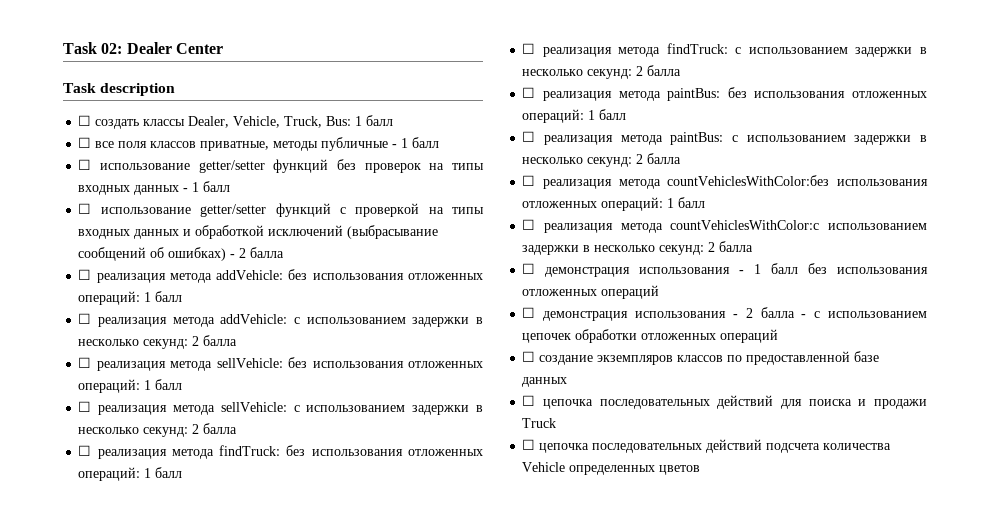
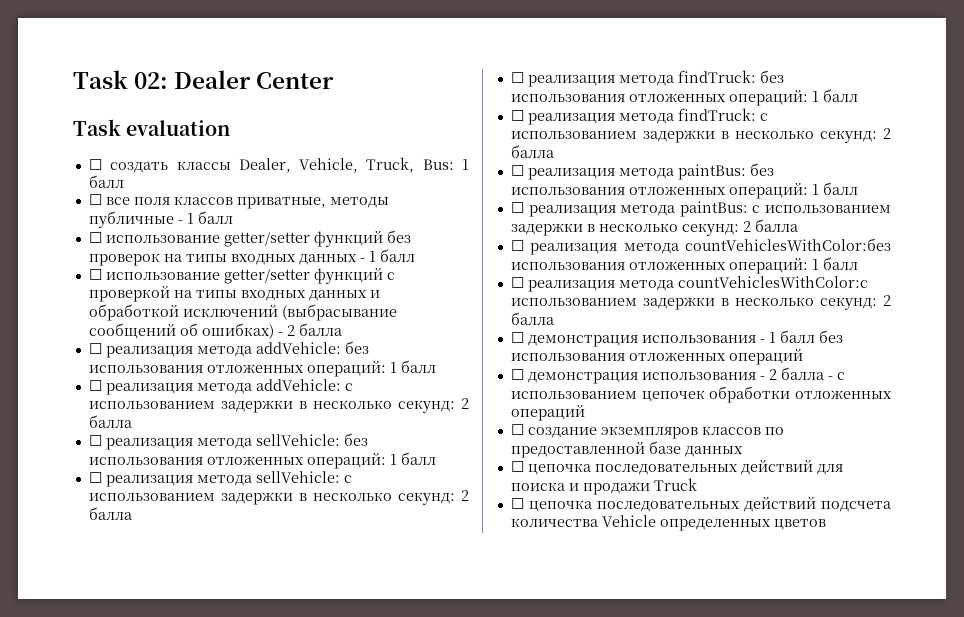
- Task description
+ Task evaluation

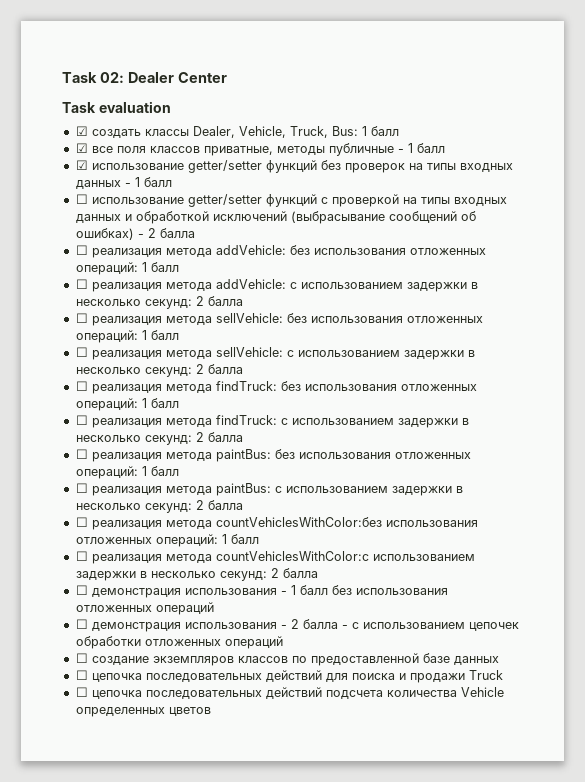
- ☐ создать классы Dealer, Vehicle, Truck, Bus: 1 балл
+ ☑ создать классы Dealer, Vehicle, Truck, Bus: 1 балл
- ☐ все поля классов приватные, методы публичные - 1 балл
+ ☑ все поля классов приватные, методы публичные - 1 балл
- ☐ использование getter/setter функций без проверок на типы входных данных - 1 балл
+ ☑ использование getter/setter функций без проверок на типы входных данных - 1 балл

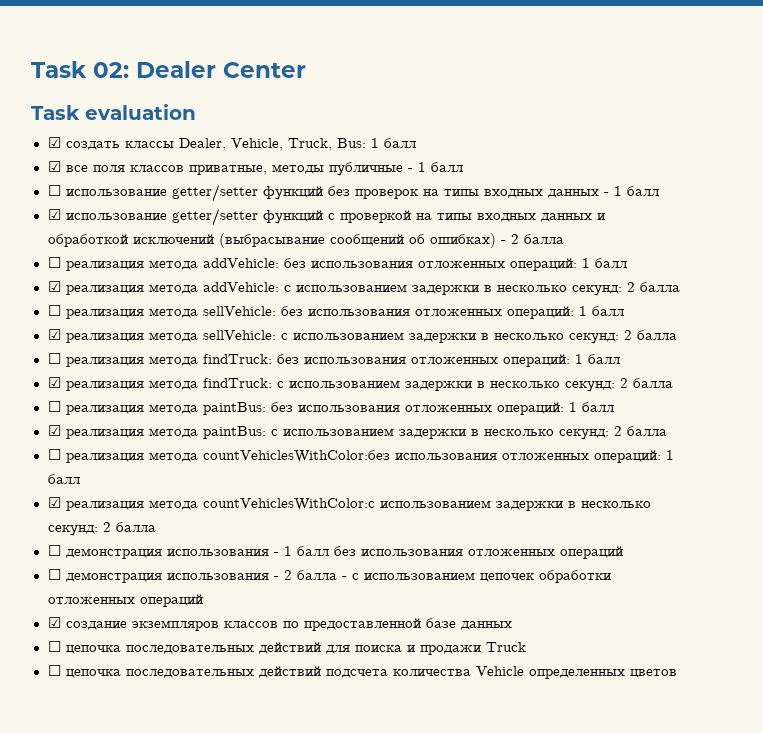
- ☑ использование getter/setter функций без проверок на типы входных данных - 1 балл
+ ☐ использование getter/setter функций без проверок на типы входных данных - 1 балл
- ☐ использование getter/setter функций с проверкой на типы входных данных и обработкой исключений (выбрасывание сообщений об ошибках) - 2 балла
+ ☑ использование getter/setter функций с проверкой на типы входных данных и обработкой исключений (выбрасывание сообщений об ошибках) - 2 балла
- ☐ реализация метода addVehicle: с использованием задержки в несколько секунд: 2 балла
+ ☑ реализация метода addVehicle: с использованием задержки в несколько секунд: 2 балла
- ☐ реализация метода sellVehicle: с использованием задержки в несколько секунд: 2 балла
+ ☑ реализация метода sellVehicle: с использованием задержки в несколько секунд: 2 балла
- ☐ реализация метода findTruck: с использованием задержки в несколько секунд: 2 балла
+ ☑ реализация метода findTruck: с использованием задержки в несколько секунд: 2 балла
- ☐ реализация метода paintBus: с использованием задержки в несколько секунд: 2 балла
+ ☑ реализация метода paintBus: с использованием задержки в несколько секунд: 2 балла
- ☐ реализация метода countVehiclesWithColor:с использованием задержки в несколько секунд: 2 балла
+ ☑ реализация метода countVehiclesWithColor:с использованием задержки в несколько секунд: 2 балла
- ☐ создание экземпляров классов по предоставленной базе данных
+ ☑ создание экземпляров классов по предоставленной базе данных

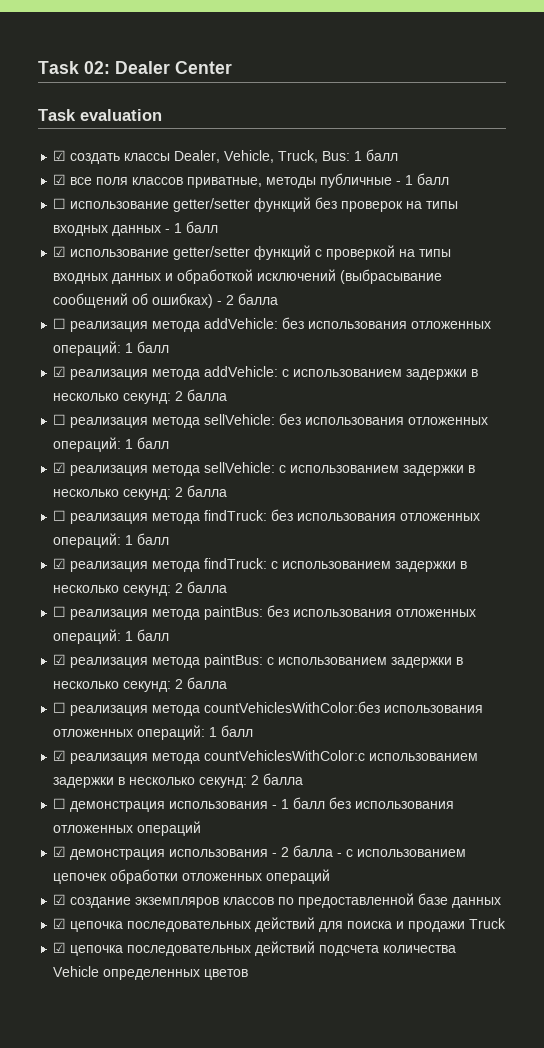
- ☐ демонстрация использования - 2 балла - с использованием цепочек обработки отложенных операций
+ ☑ демонстрация использования - 2 балла - с использованием цепочек обработки отложенных операций
- ☐ цепочка последовательных действий для поиска и продажи Truck
+ ☑ цепочка последовательных действий для поиска и продажи Truck
- ☐ цепочка последовательных действий подсчета количества Vehicle определенных цветов
+ ☑ цепочка последовательных действий подсчета количества Vehicle определенных цветов

